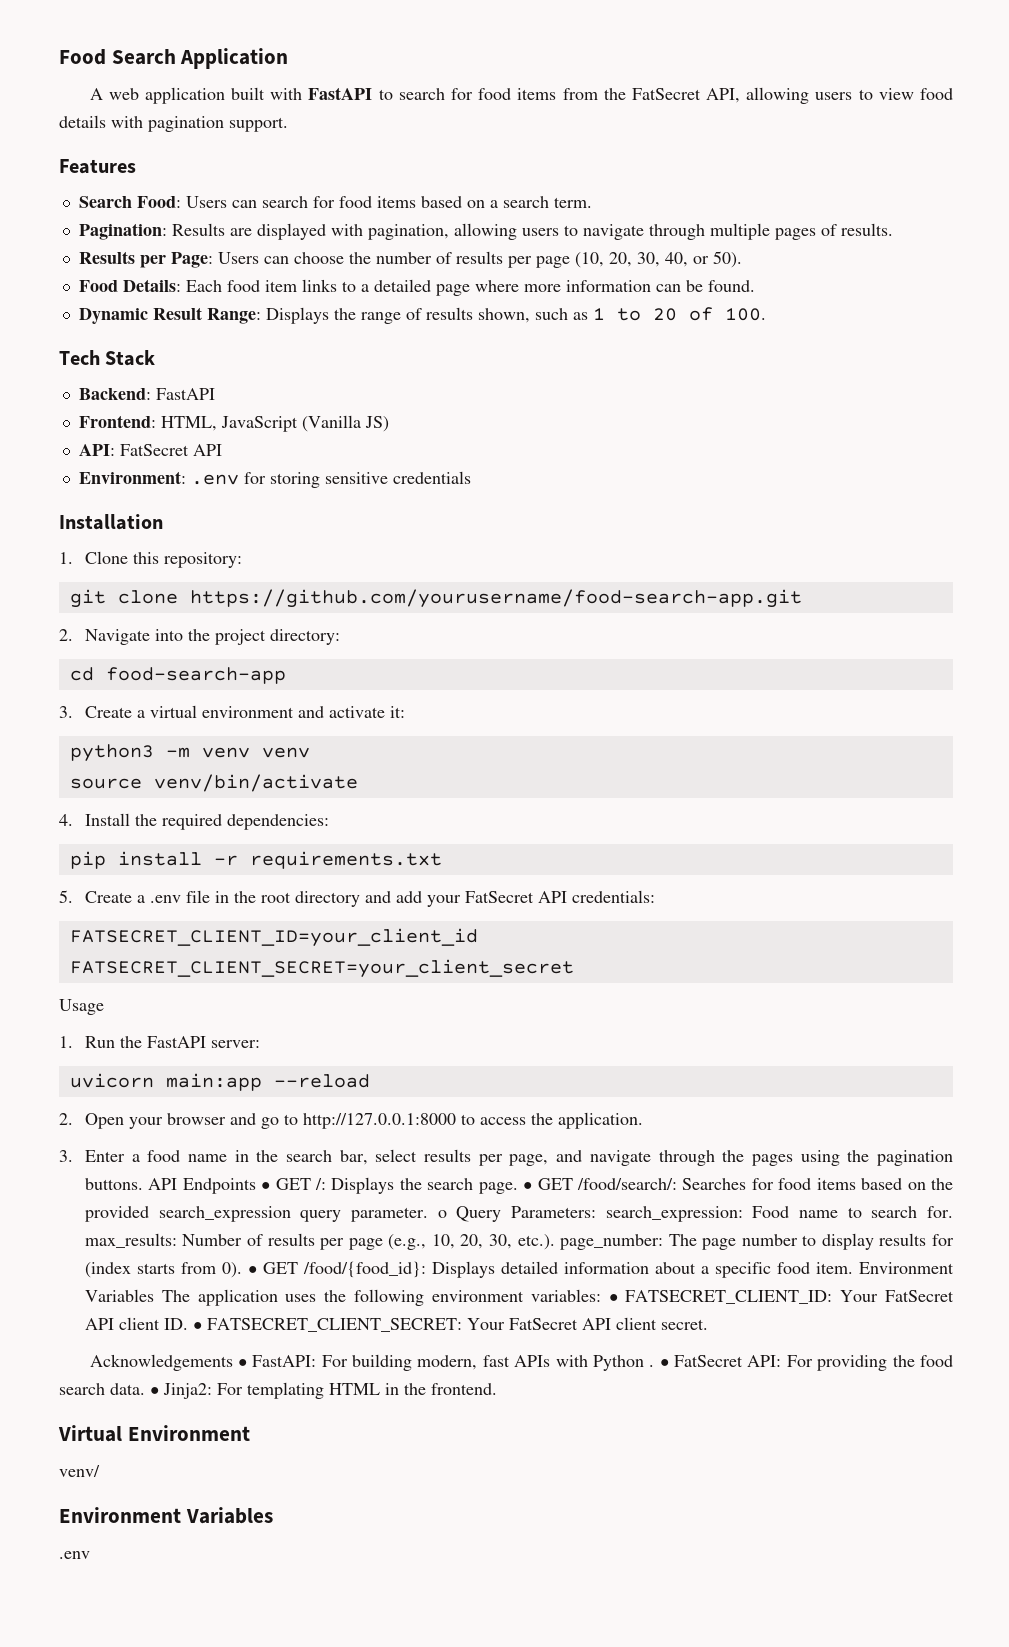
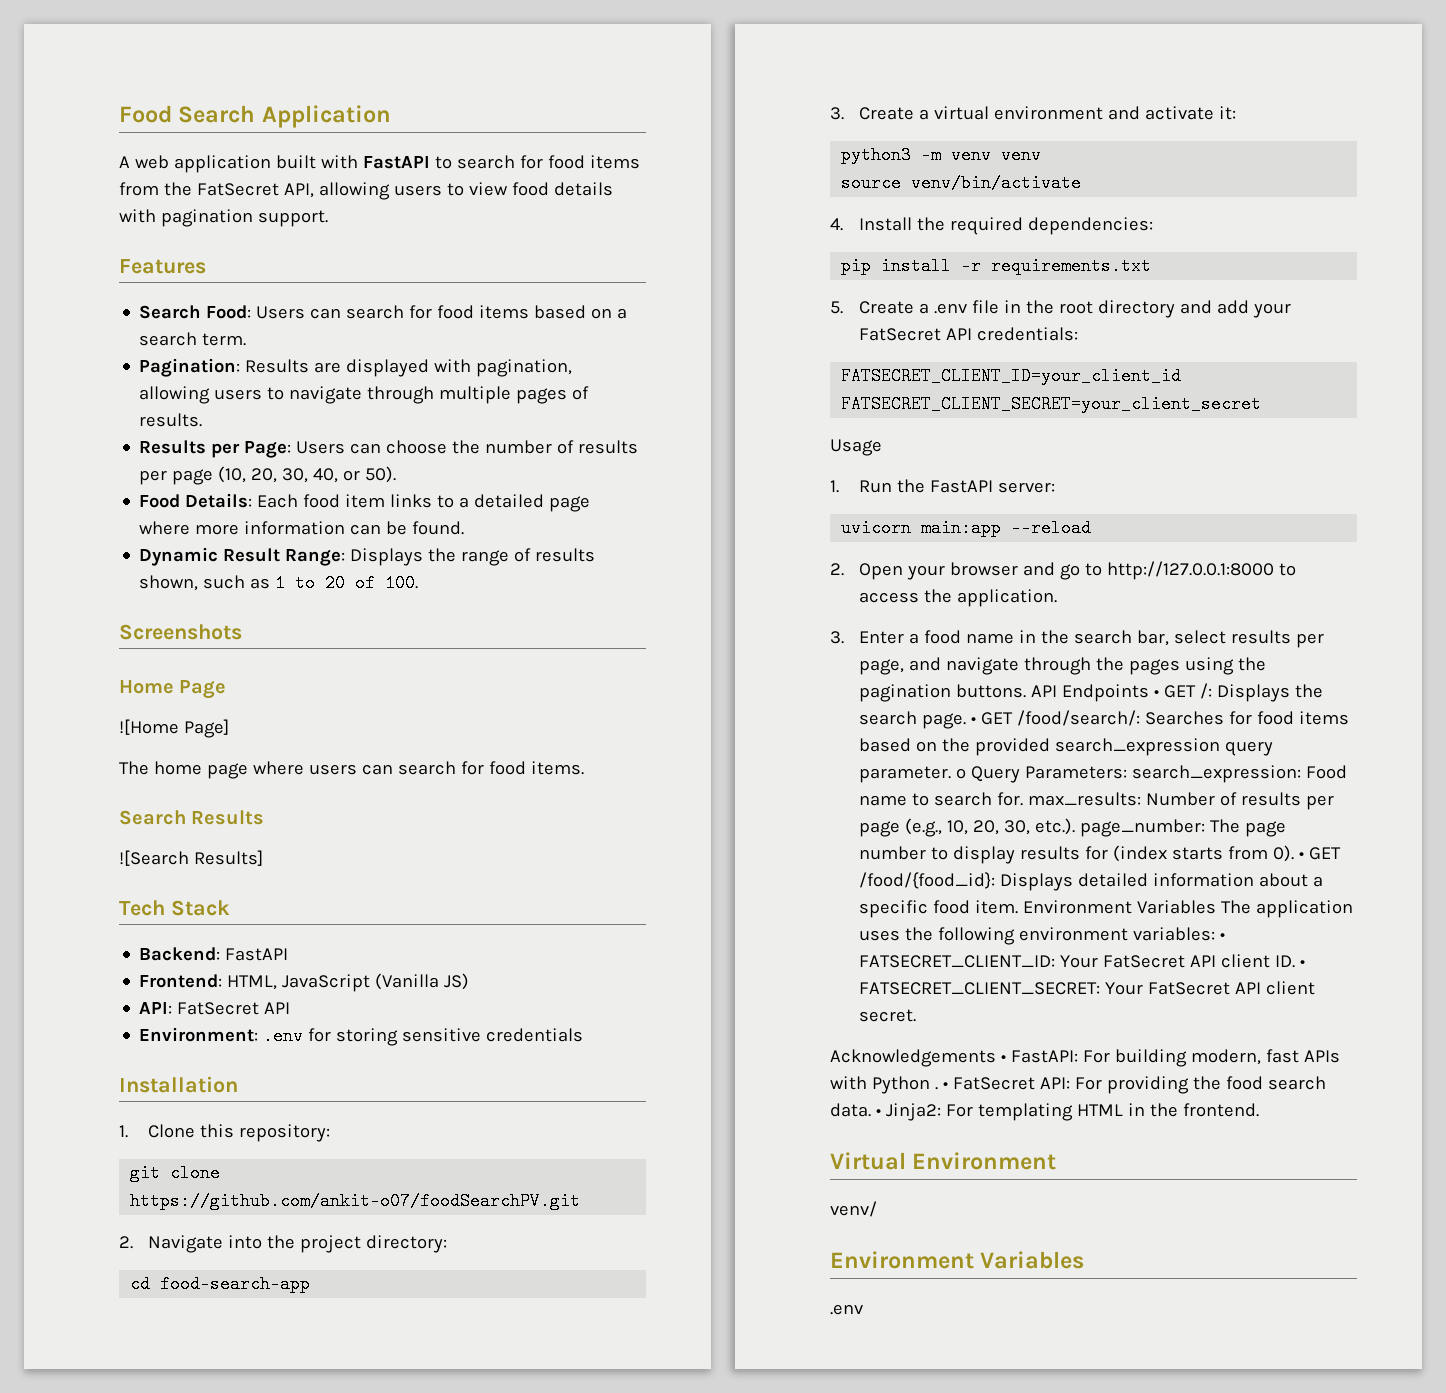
+ Screenshots
+ Home Page
+ ![Home Page]
+ The home page where users can search for food items.
+ Search Results
+ ![Search Results]
- git clone https://github.com/yourusername/food-search-app.git
+ git clone https://github.com/ankit-o07/foodSearchPV.git

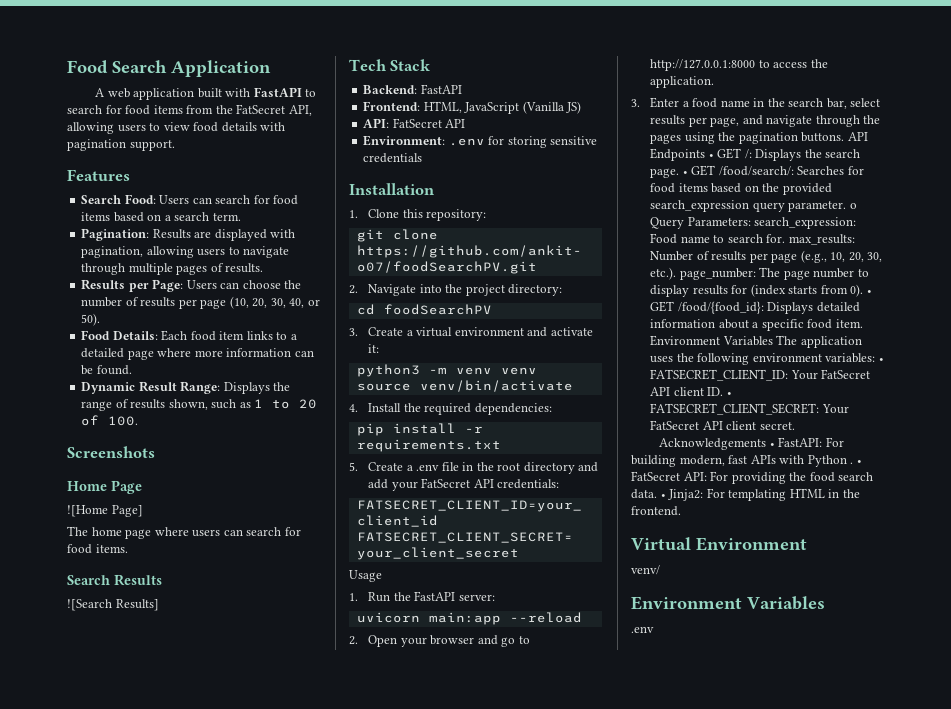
- cd food-search-app
+ cd foodSearchPV

